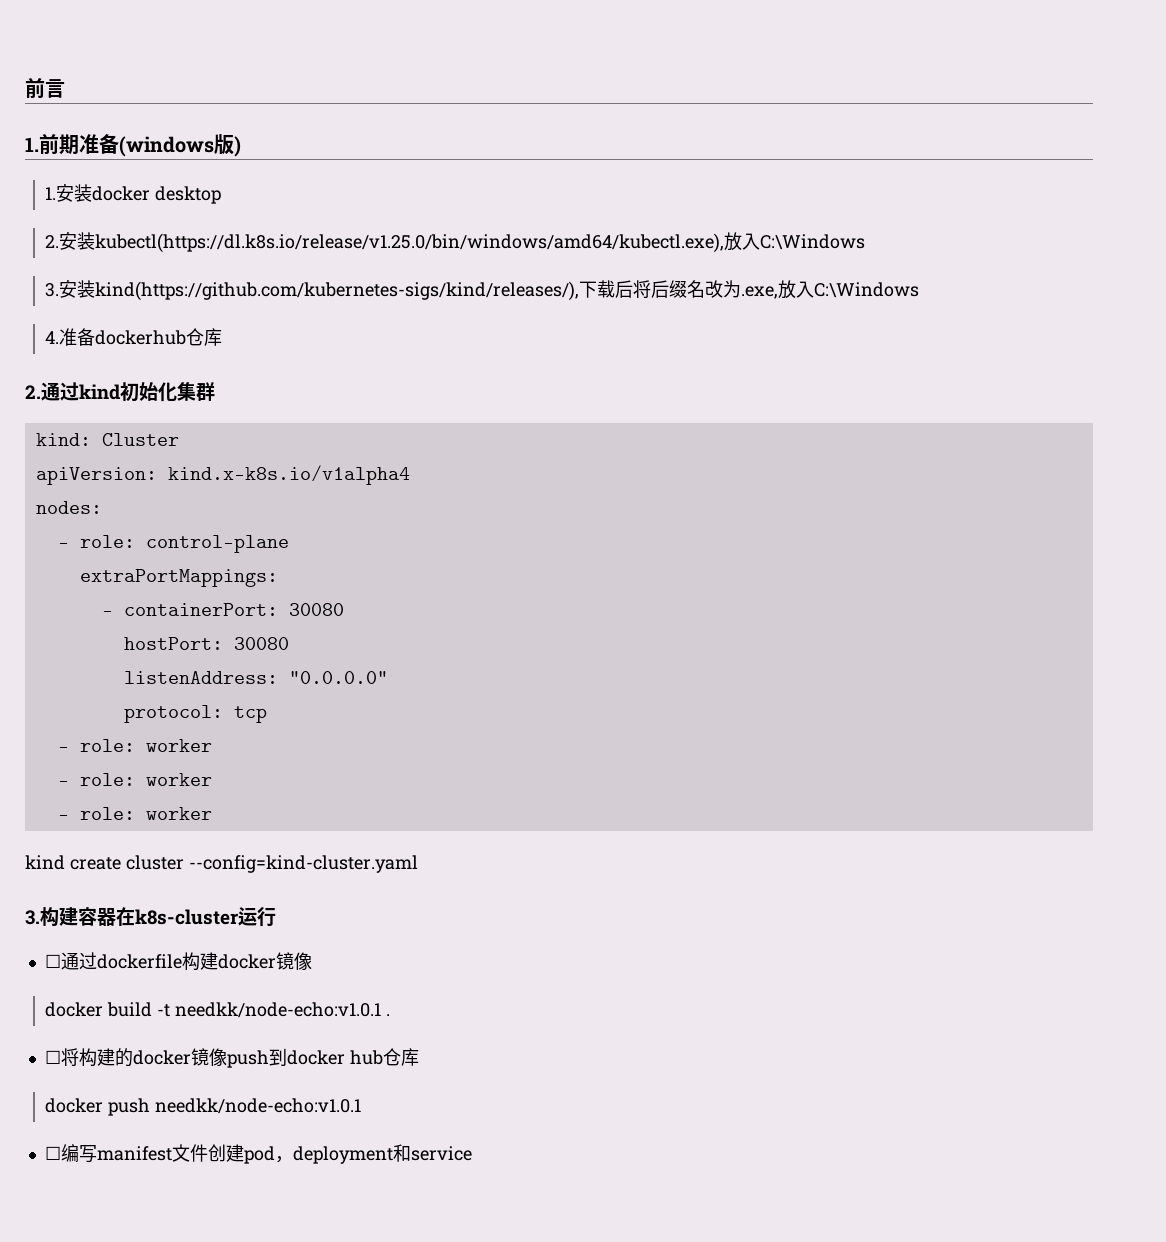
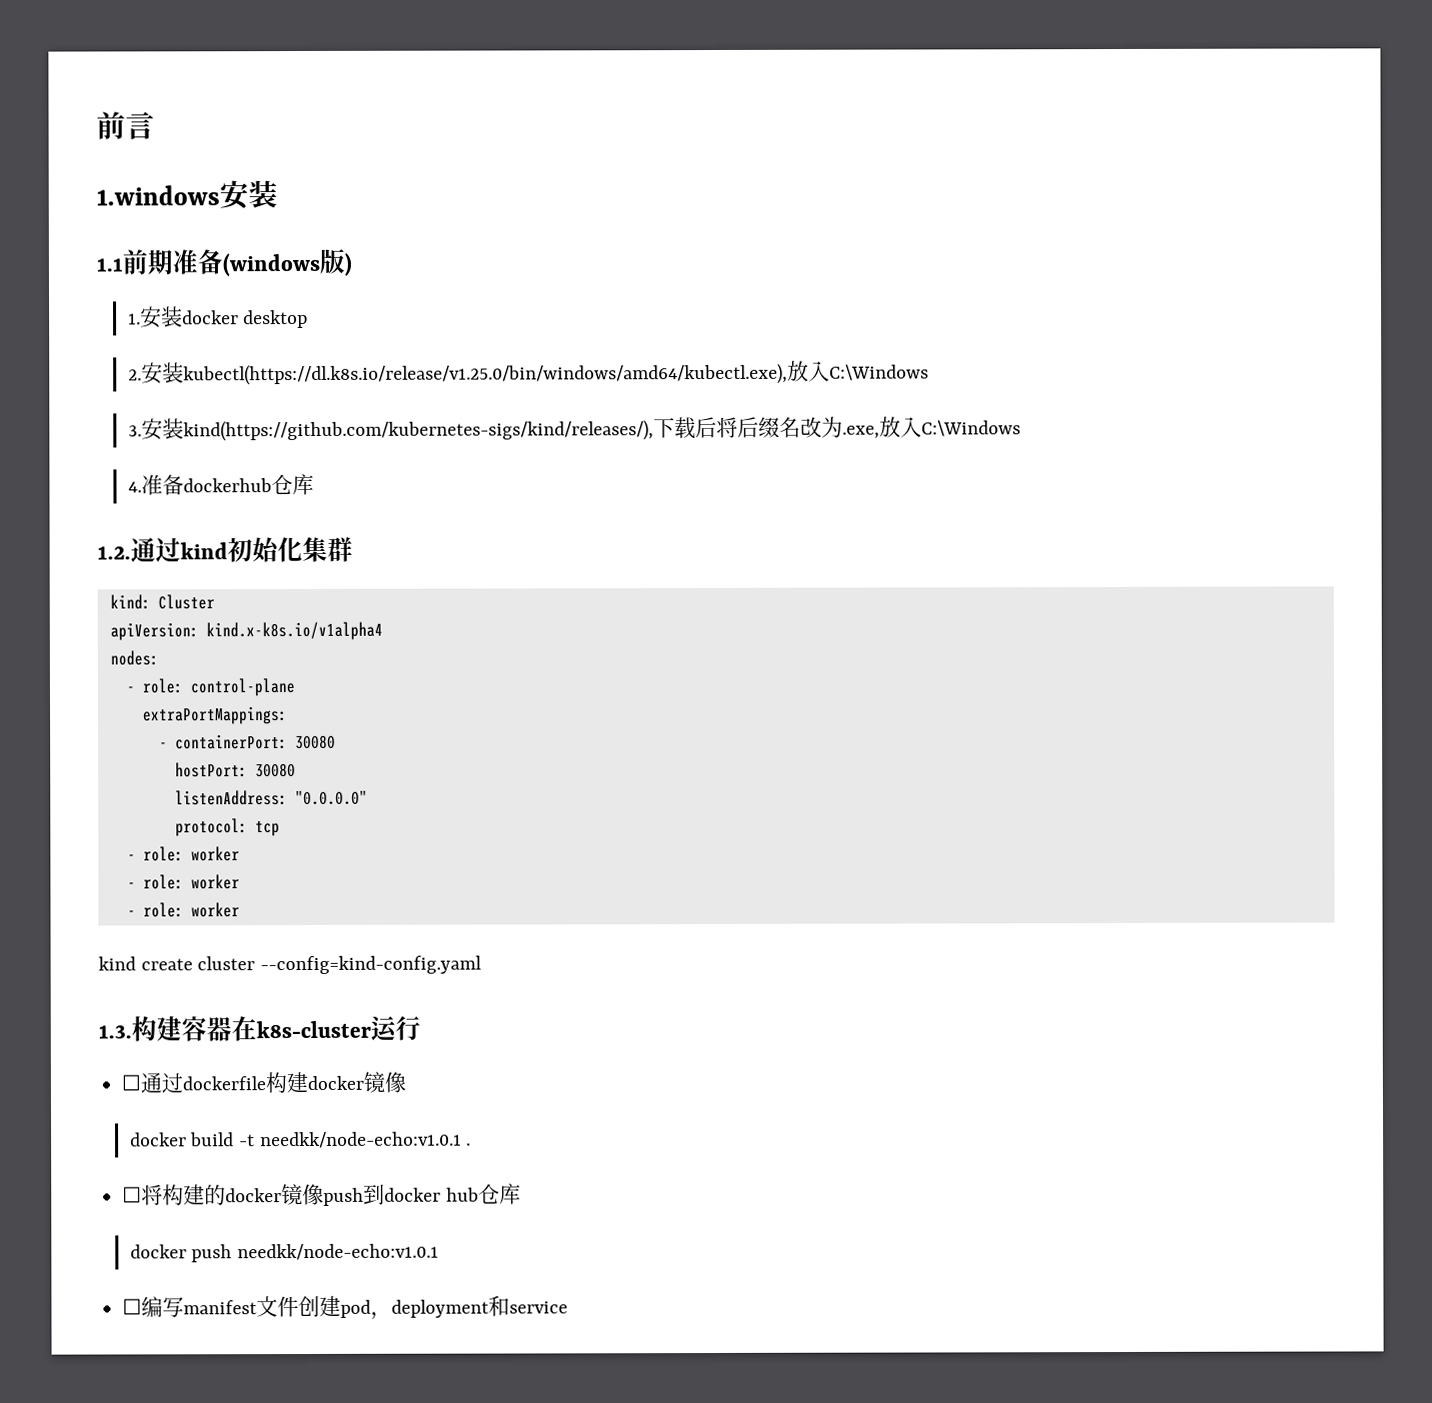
- 1.前期准备(windows版)
+ 1.windows安装
+ 1.1前期准备(windows版)
- 2.通过kind初始化集群
+ 1.2.通过kind初始化集群
- kind create cluster --config=kind-cluster.yaml
- 3.构建容器在k8s-cluster运行
+ kind create cluster --config=kind-config.yaml
+ 1.3.构建容器在k8s-cluster运行

